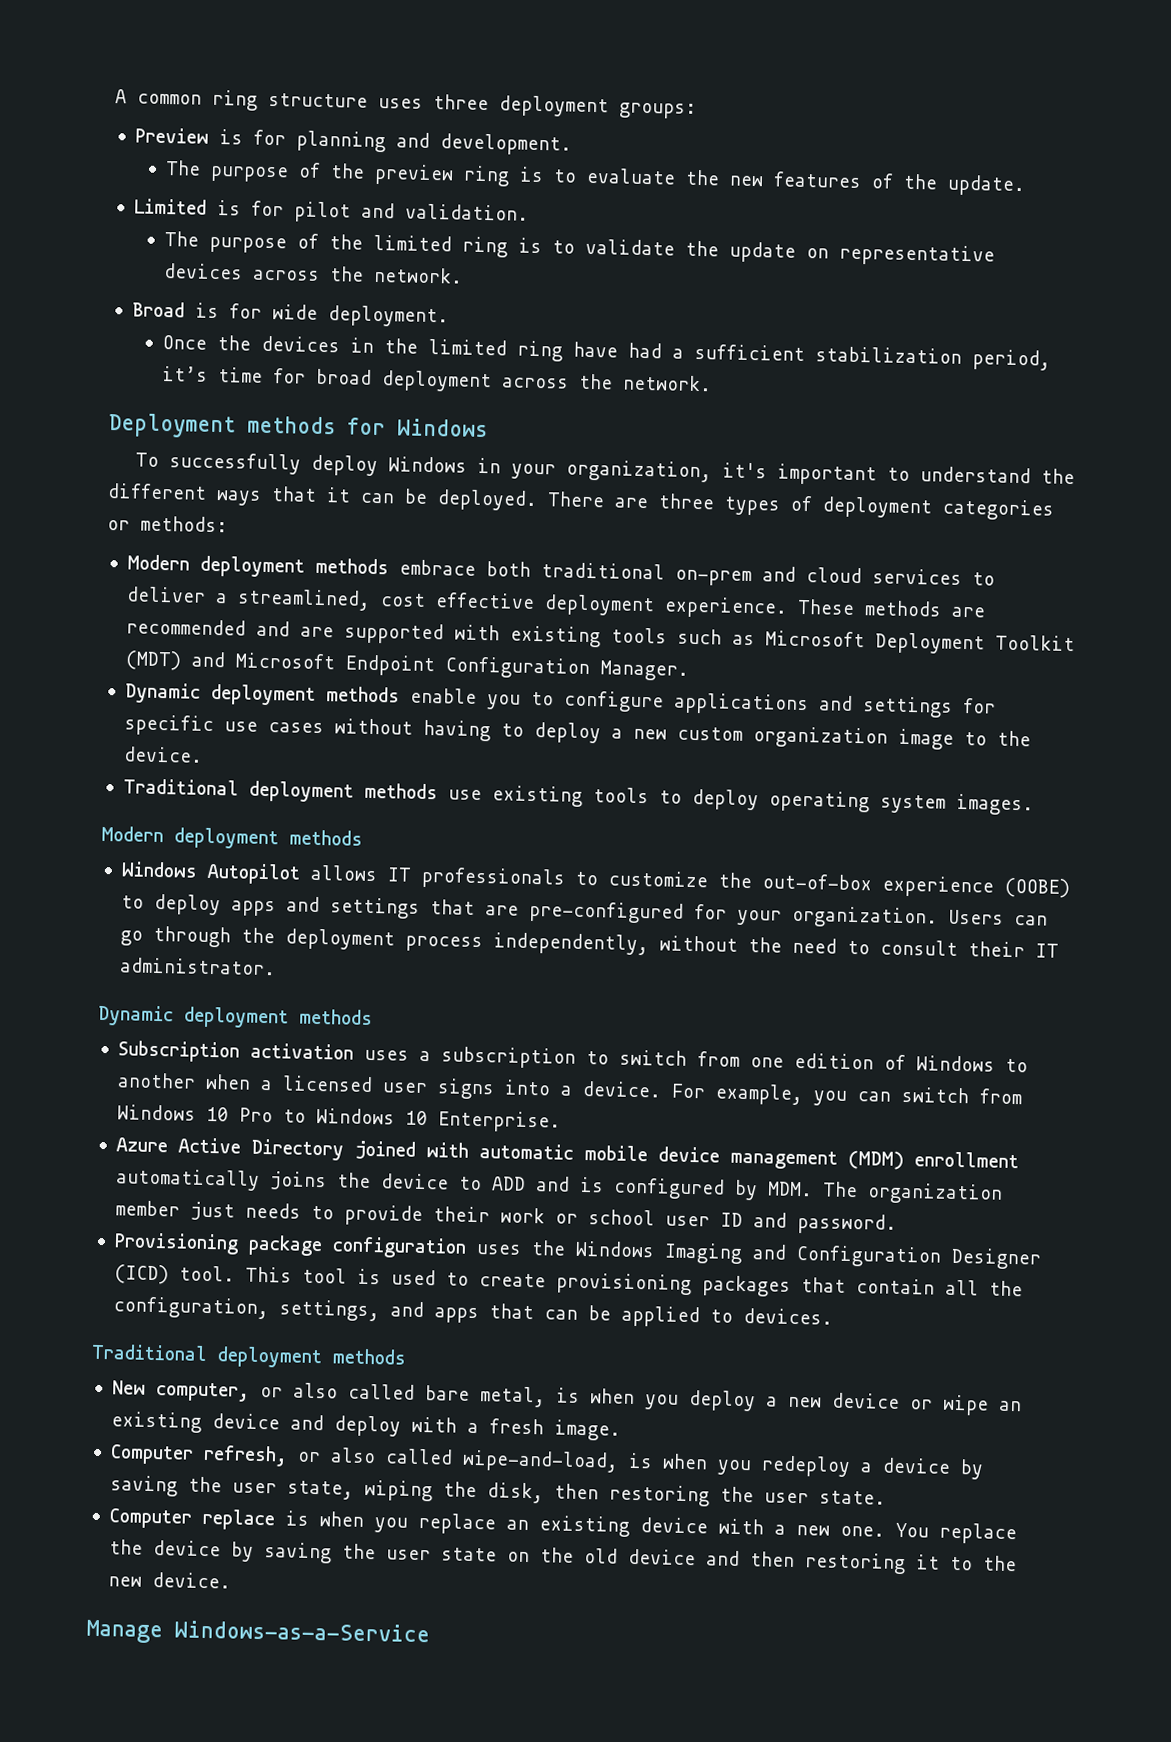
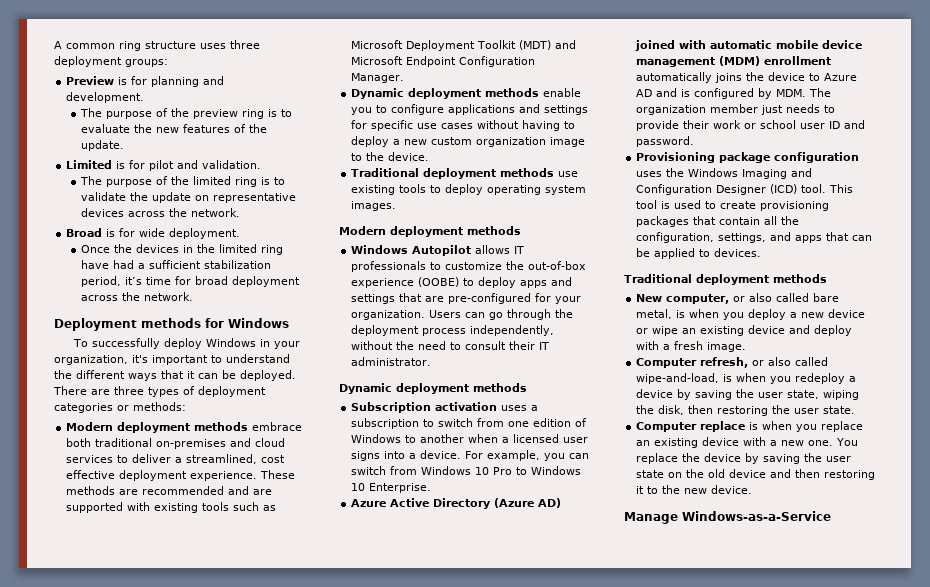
- Modern deployment methods embrace both traditional on-prem and cloud services to deliver a streamlined, cost effective deployment experience.
+ Modern deployment methods embrace both traditional on-premises and cloud services to deliver a streamlined, cost effective deployment experience.
- Azure Active Directory joined with automatic mobile device management (MDM) enrollment automatically joins the device to ADD and is configured by MDM. The organization member just needs to provide their work or school user ID and password.
+ Azure Active Directory (Azure AD) joined with automatic mobile device management (MDM) enrollment automatically joins the device to Azure AD and is configured by MDM. The organization member just needs to provide their work or school user ID and password.

